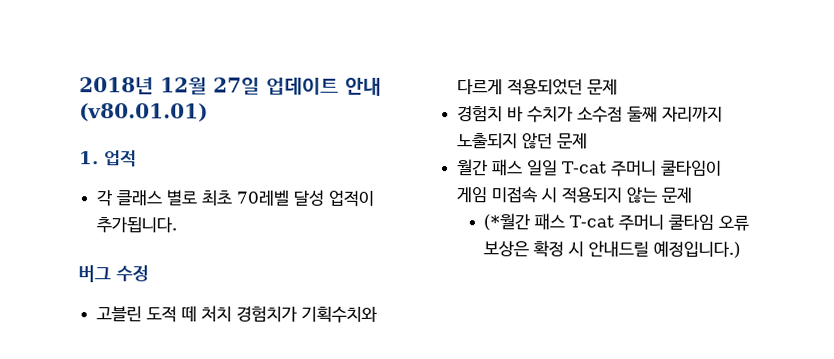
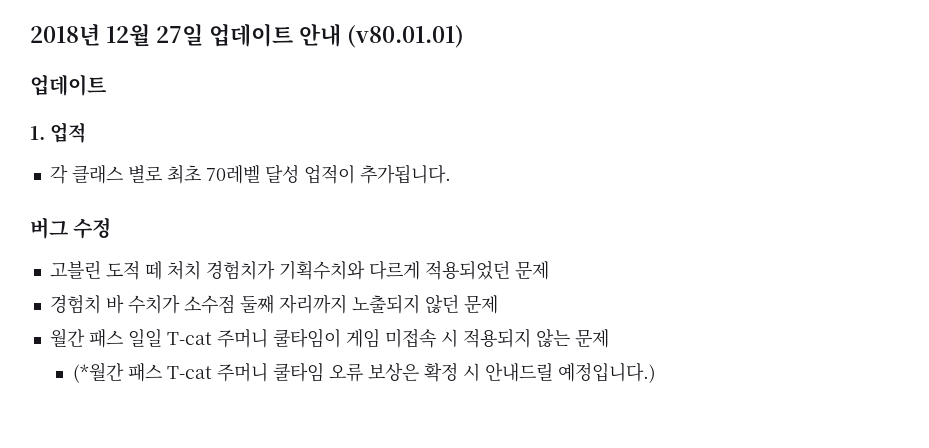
  2018년 12월 27일 업데이트 안내 (v80.01.01)
+ 업데이트

